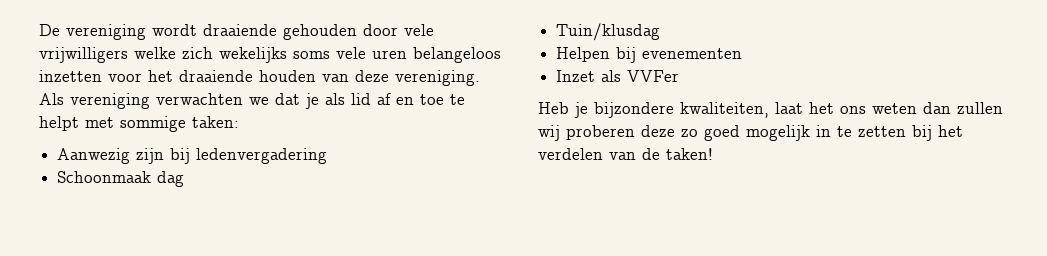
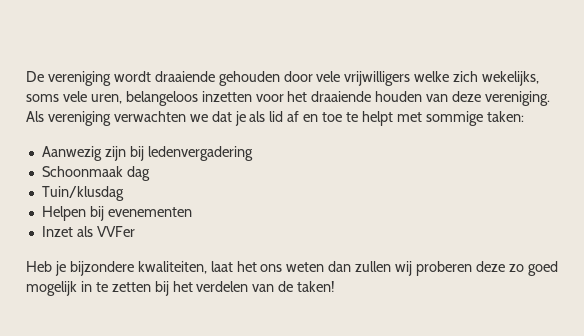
- De vereniging wordt draaiende gehouden door vele vrijwilligers welke zich wekelijks soms vele uren belangeloos inzetten voor het draaiende houden van deze vereniging.
+ De vereniging wordt draaiende gehouden door vele vrijwilligers welke zich wekelijks, soms vele uren, belangeloos inzetten voor het draaiende houden van deze vereniging.

